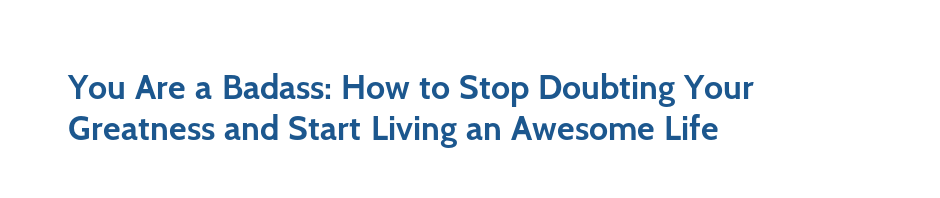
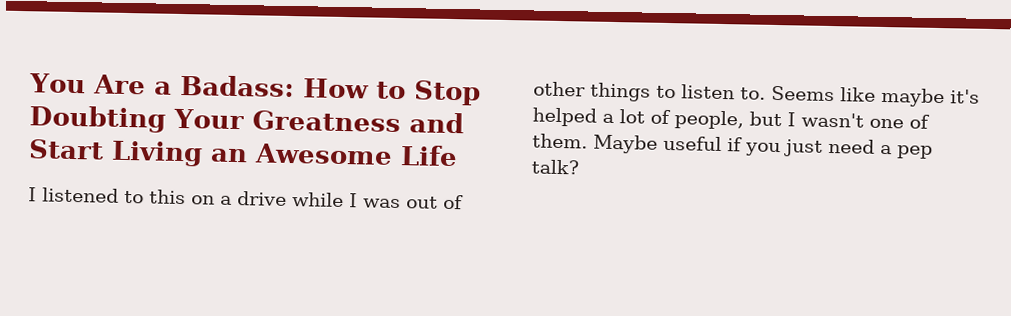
+ I listened to this on a drive while I was out of other things to listen to. Seems like maybe it's helped a lot of people, but I wasn't one of them. Maybe useful if you just need a pep talk?

